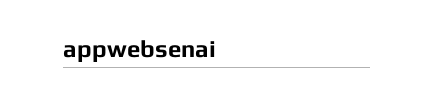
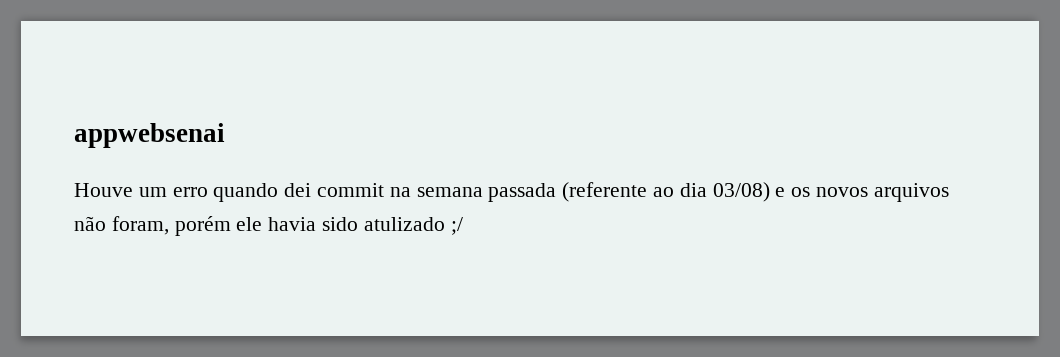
+ Houve um erro quando dei commit na semana passada (referente ao dia 03/08) e os novos arquivos não foram, porém ele havia sido atulizado ;/

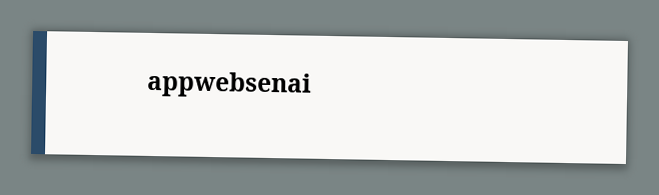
- Houve um erro quando dei commit na semana passada (referente ao dia 03/08) e os novos arquivos não foram, porém ele havia sido atulizado ;/

